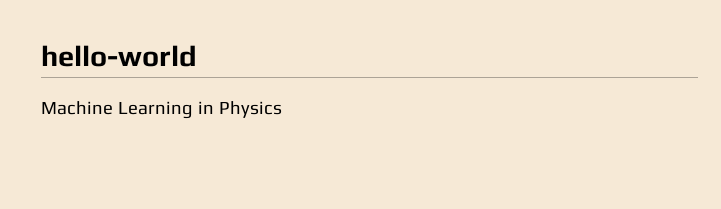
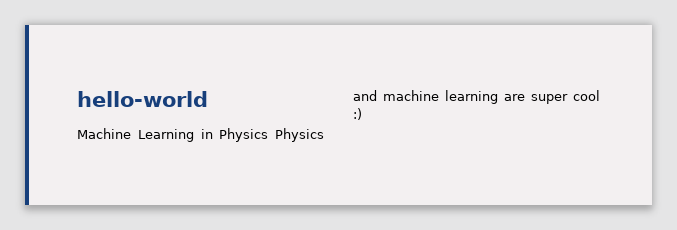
- Machine Learning in Physics
+ Machine Learning in Physics Physics and machine learning are super cool :)

